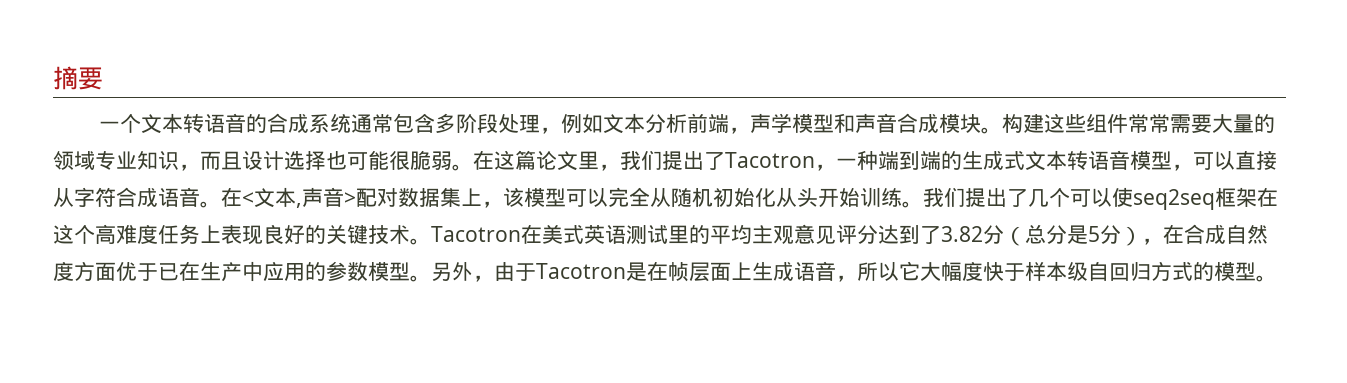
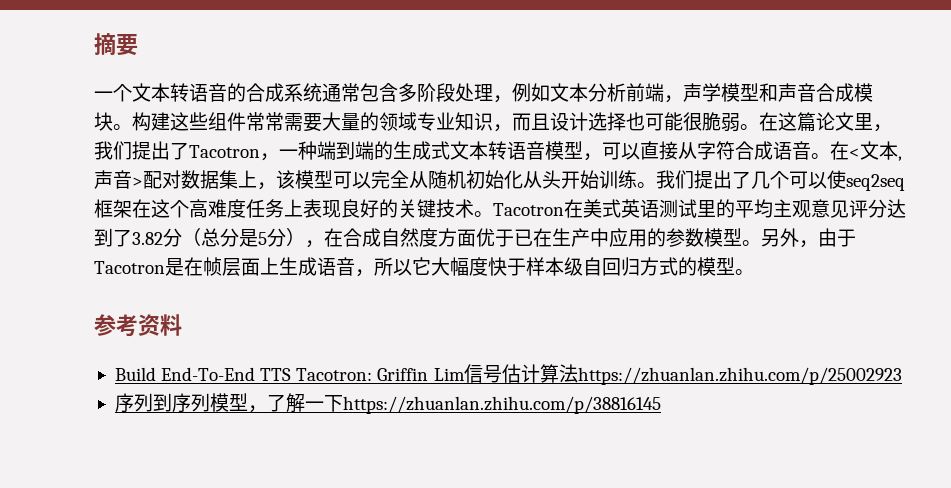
+ 参考资料
+ Build End-To-End TTS Tacotron: Griffin Lim信号估计算法https://zhuanlan.zhihu.com/p/25002923
+ 序列到序列模型，了解一下https://zhuanlan.zhihu.com/p/38816145

